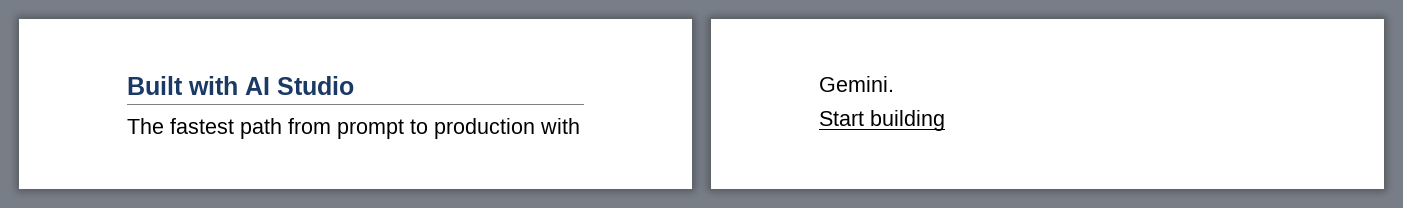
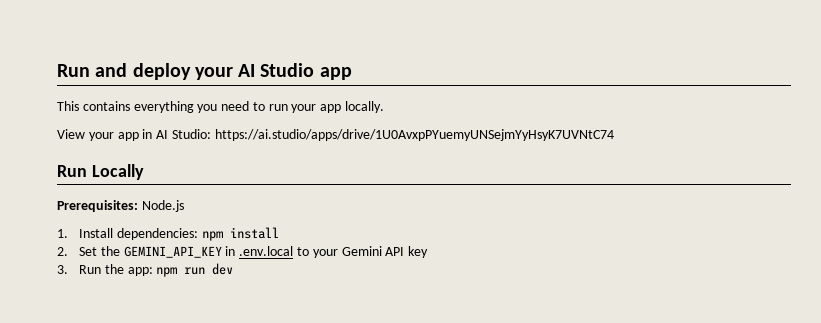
- Built with AI Studio
- The fastest path from prompt to production with Gemini.
- Start building
+ Run and deploy your AI Studio app
+ This contains everything you need to run your app locally.
+ View your app in AI Studio: https://ai.studio/apps/drive/1U0AvxpPYuemyUNSejmYyHsyK7UVNtC74
+ Run Locally
+ Prerequisites: Node.js
+ 1. Install dependencies: npm install
+ 2. Set the GEMINI_API_KEY in .env.local to your Gemini API key
+ 3. Run the app: npm run dev

